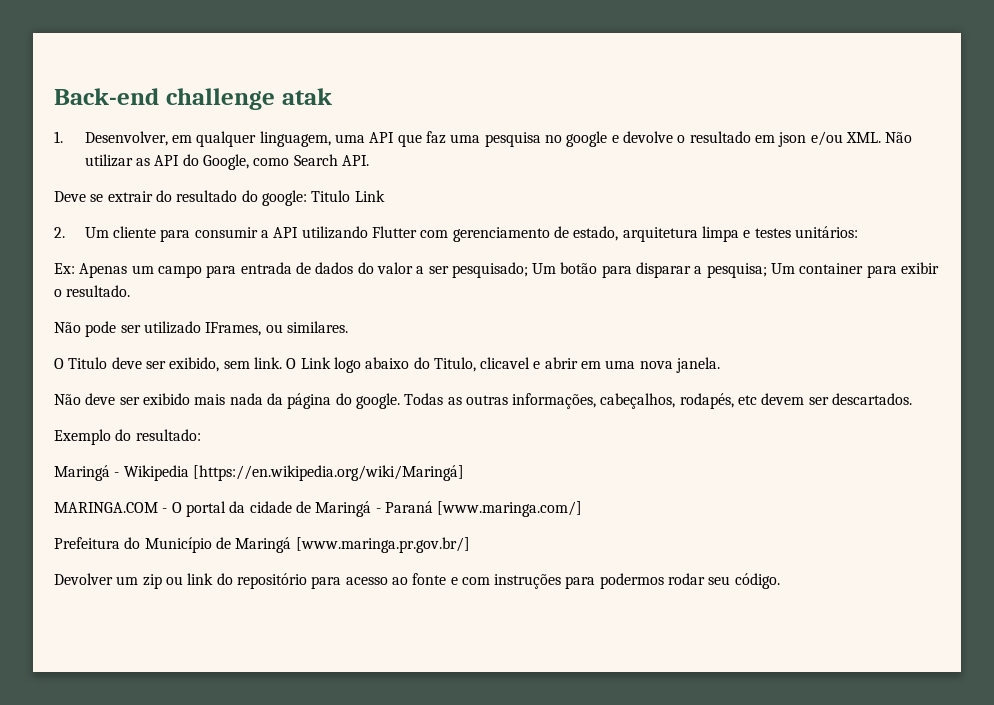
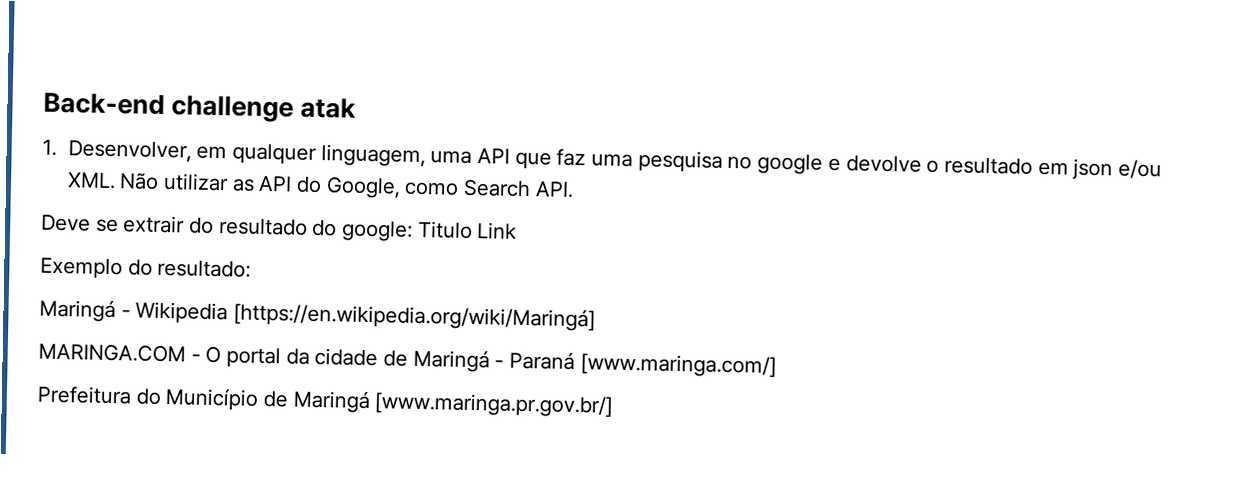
- 2. Um cliente para consumir a API utilizando Flutter com gerenciamento de estado, arquitetura limpa e testes unitários:
- Ex: Apenas um campo para entrada de dados do valor a ser pesquisado; Um botão para disparar a pesquisa; Um container para exibir o resultado.
- Não pode ser utilizado IFrames, ou similares.
- O Titulo deve ser exibido, sem link. O Link logo abaixo do Titulo, clicavel e abrir em uma nova janela.
- Não deve ser exibido mais nada da página do google. Todas as outras informações, cabeçalhos, rodapés, etc devem ser descartados.
- Devolver um zip ou link do repositório para acesso ao fonte e com instruções para podermos rodar seu código.

